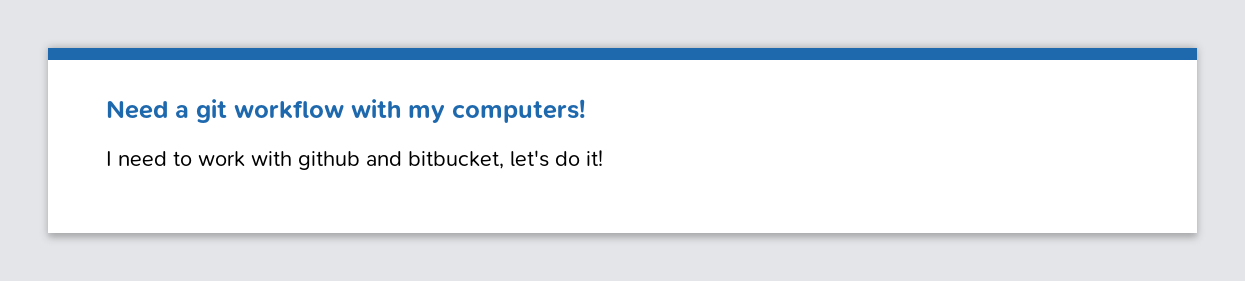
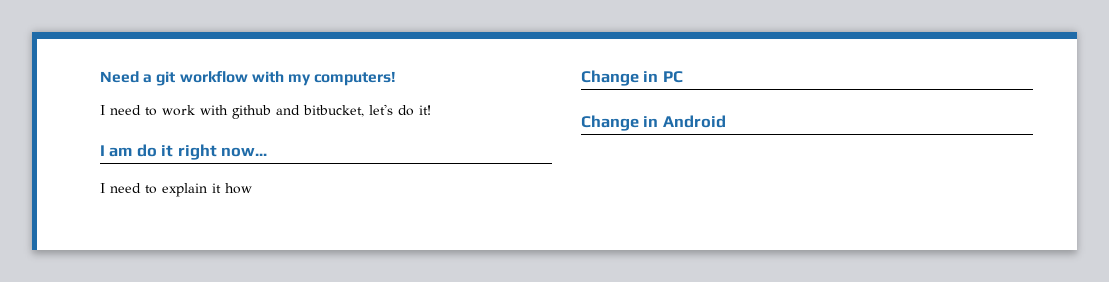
+ I am do it right now...
+ I need to explain it how
+ Change in PC
+ Change in Android

